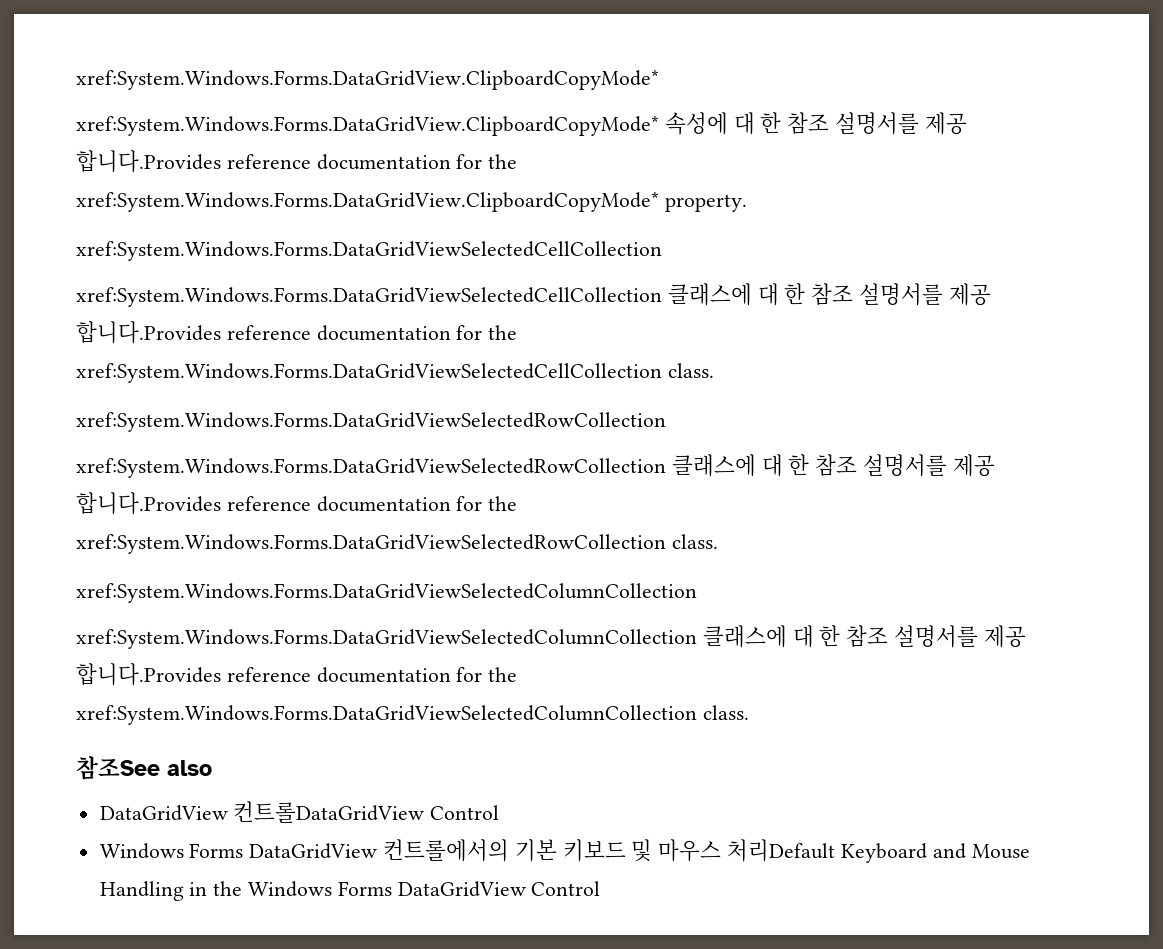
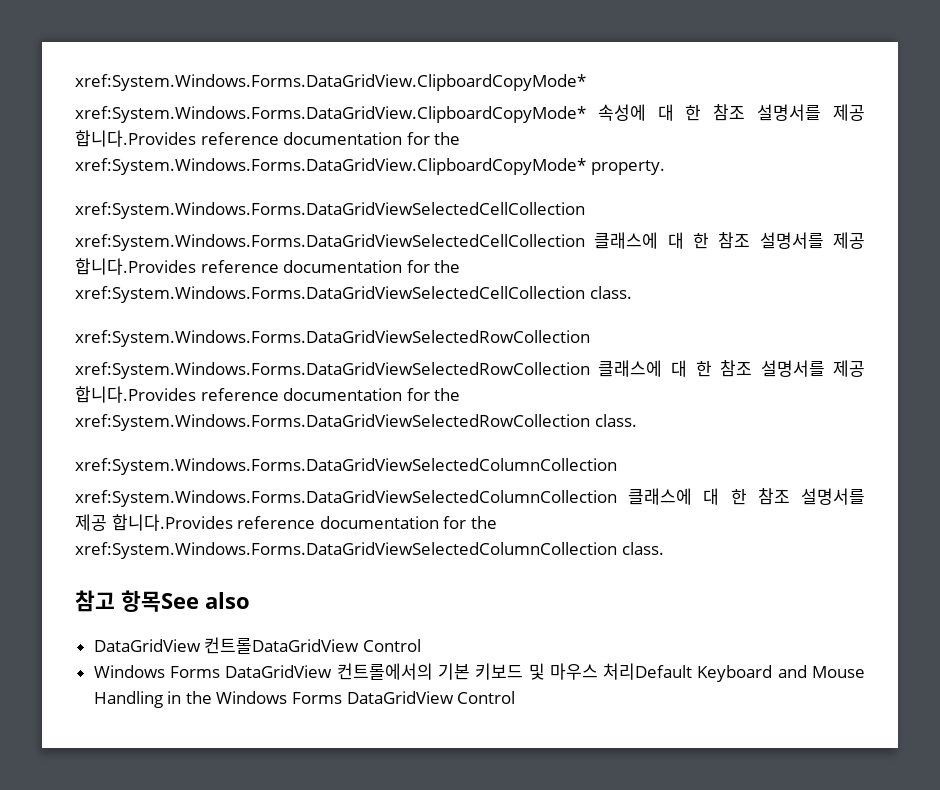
- 참조See also
+ 참고 항목See also

